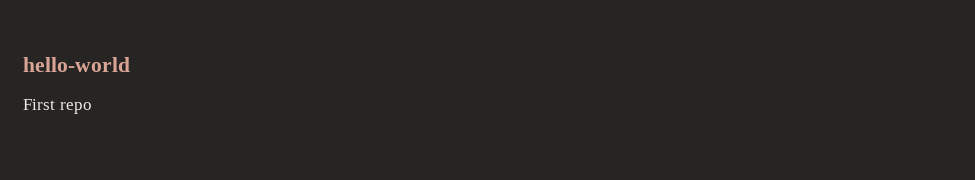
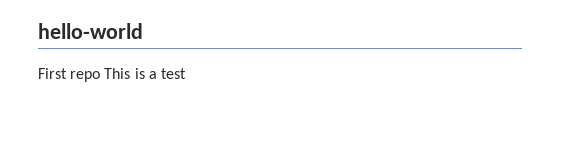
- First repo
+ First repo This is a test

